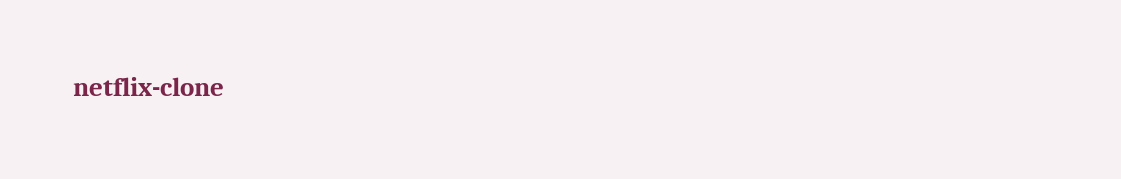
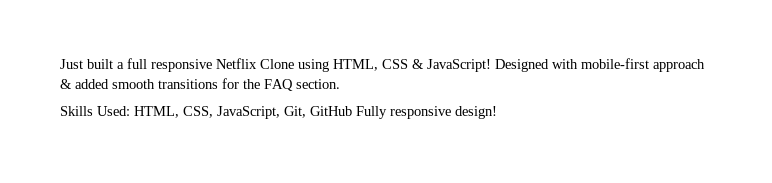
- netflix-clone
+ Just built a full responsive Netflix Clone using HTML, CSS & JavaScript! Designed with mobile-first approach & added smooth transitions for the FAQ section.
+ Skills Used: HTML, CSS, JavaScript, Git, GitHub Fully responsive design!

